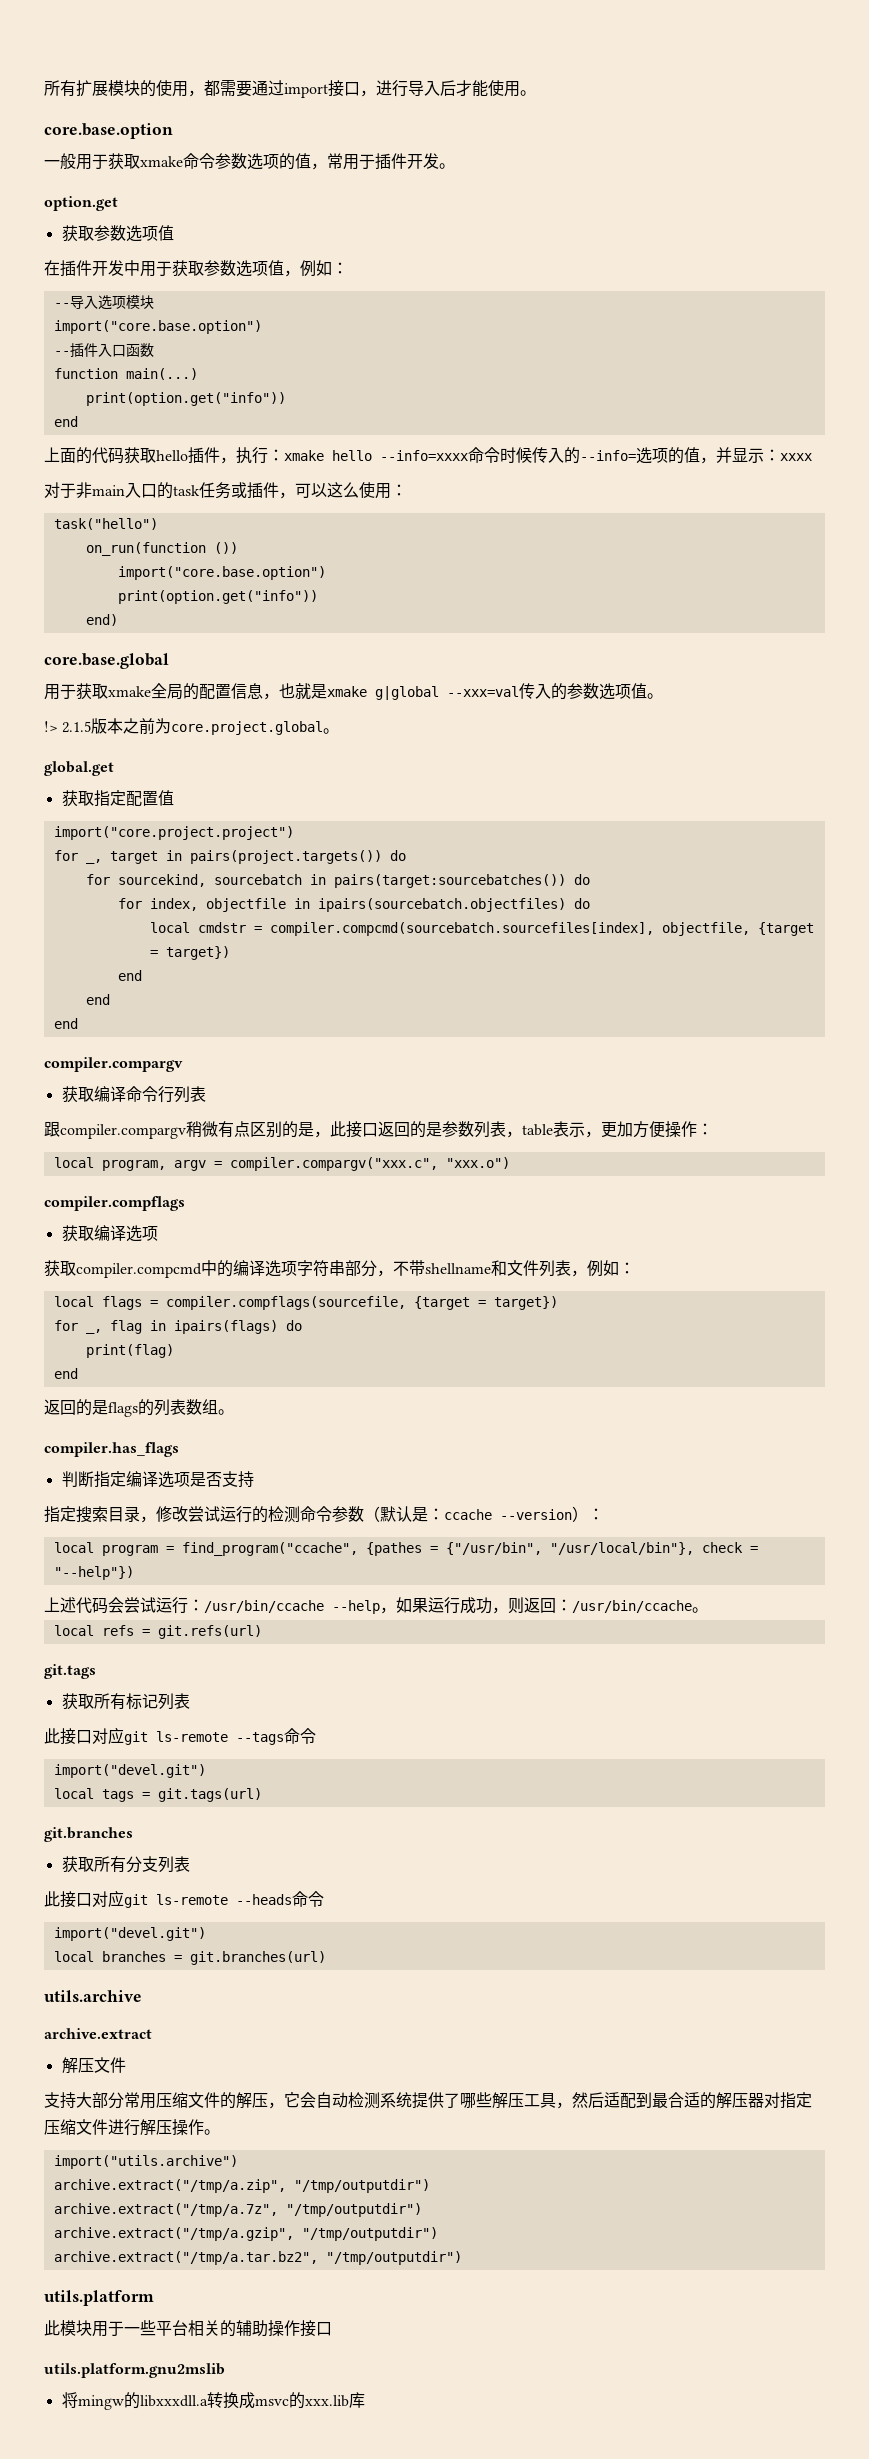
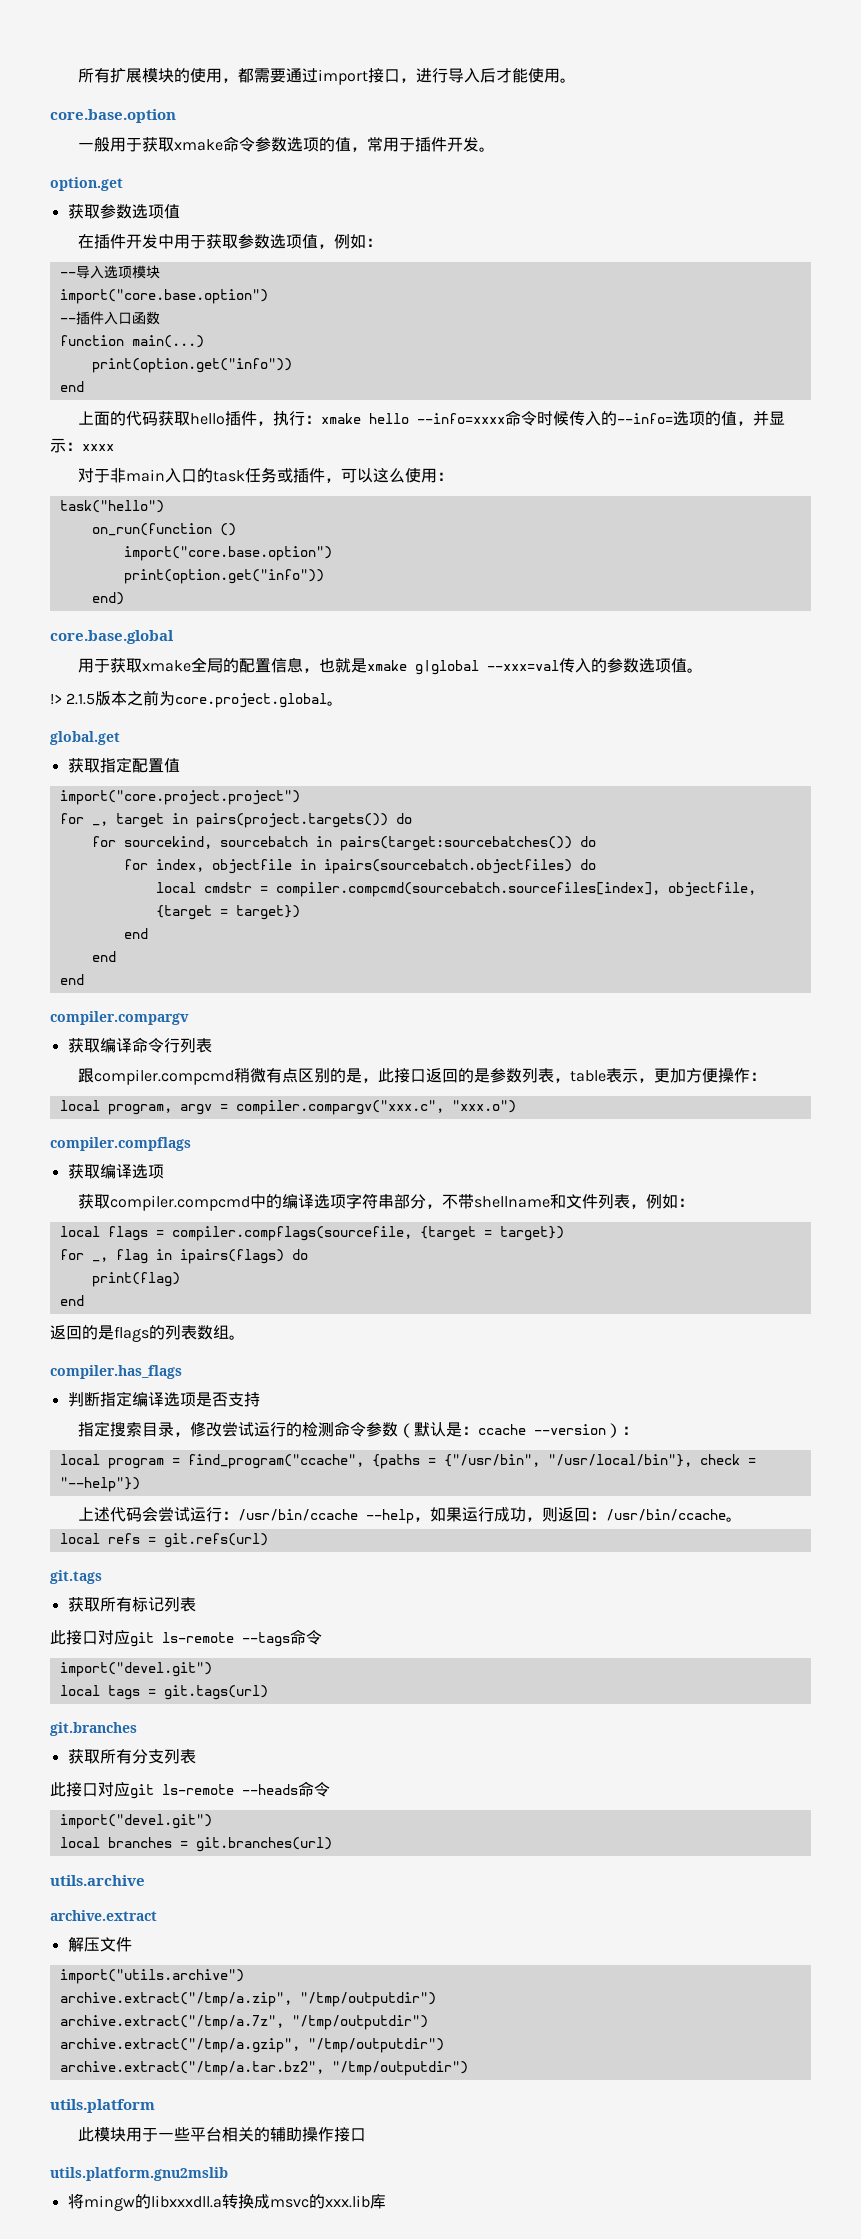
- on_run(function ())
+ on_run(function ()
- 跟compiler.compargv稍微有点区别的是，此接口返回的是参数列表，table表示，更加方便操作：
+ 跟compiler.compcmd稍微有点区别的是，此接口返回的是参数列表，table表示，更加方便操作：
- local program = find_program("ccache", {pathes = {"/usr/bin", "/usr/local/bin"}, check = "--help"})
+ local program = find_program("ccache", {paths = {"/usr/bin", "/usr/local/bin"}, check = "--help"})
- 支持大部分常用压缩文件的解压，它会自动检测系统提供了哪些解压工具，然后适配到最合适的解压器对指定压缩文件进行解压操作。

